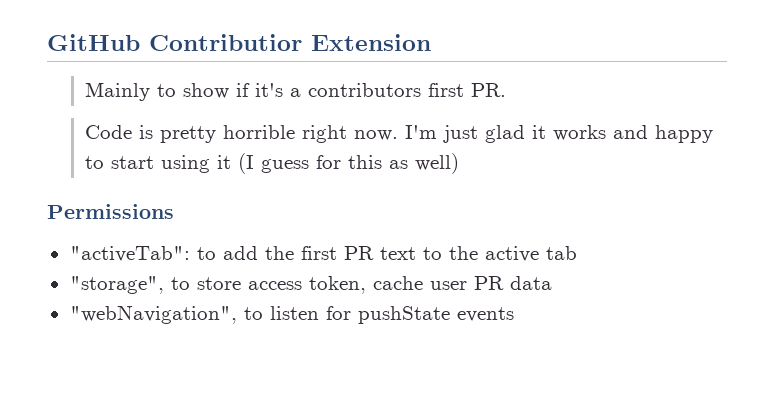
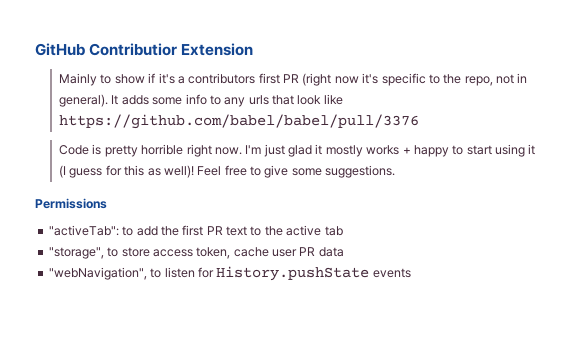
- Mainly to show if it's a contributors first PR.
+ Mainly to show if it's a contributors first PR (right now it's specific to the repo, not in general). It adds some info to any urls that look like https://github.com/babel/babel/pull/3376
- I'm just glad it works and happy to start using it (I guess for this as well)
+ I'm just glad it mostly works + happy to start using it (I guess for this as well)! Feel free to give some suggestions.
- "webNavigation", to listen for pushState events
+ "webNavigation", to listen for History.pushState events

